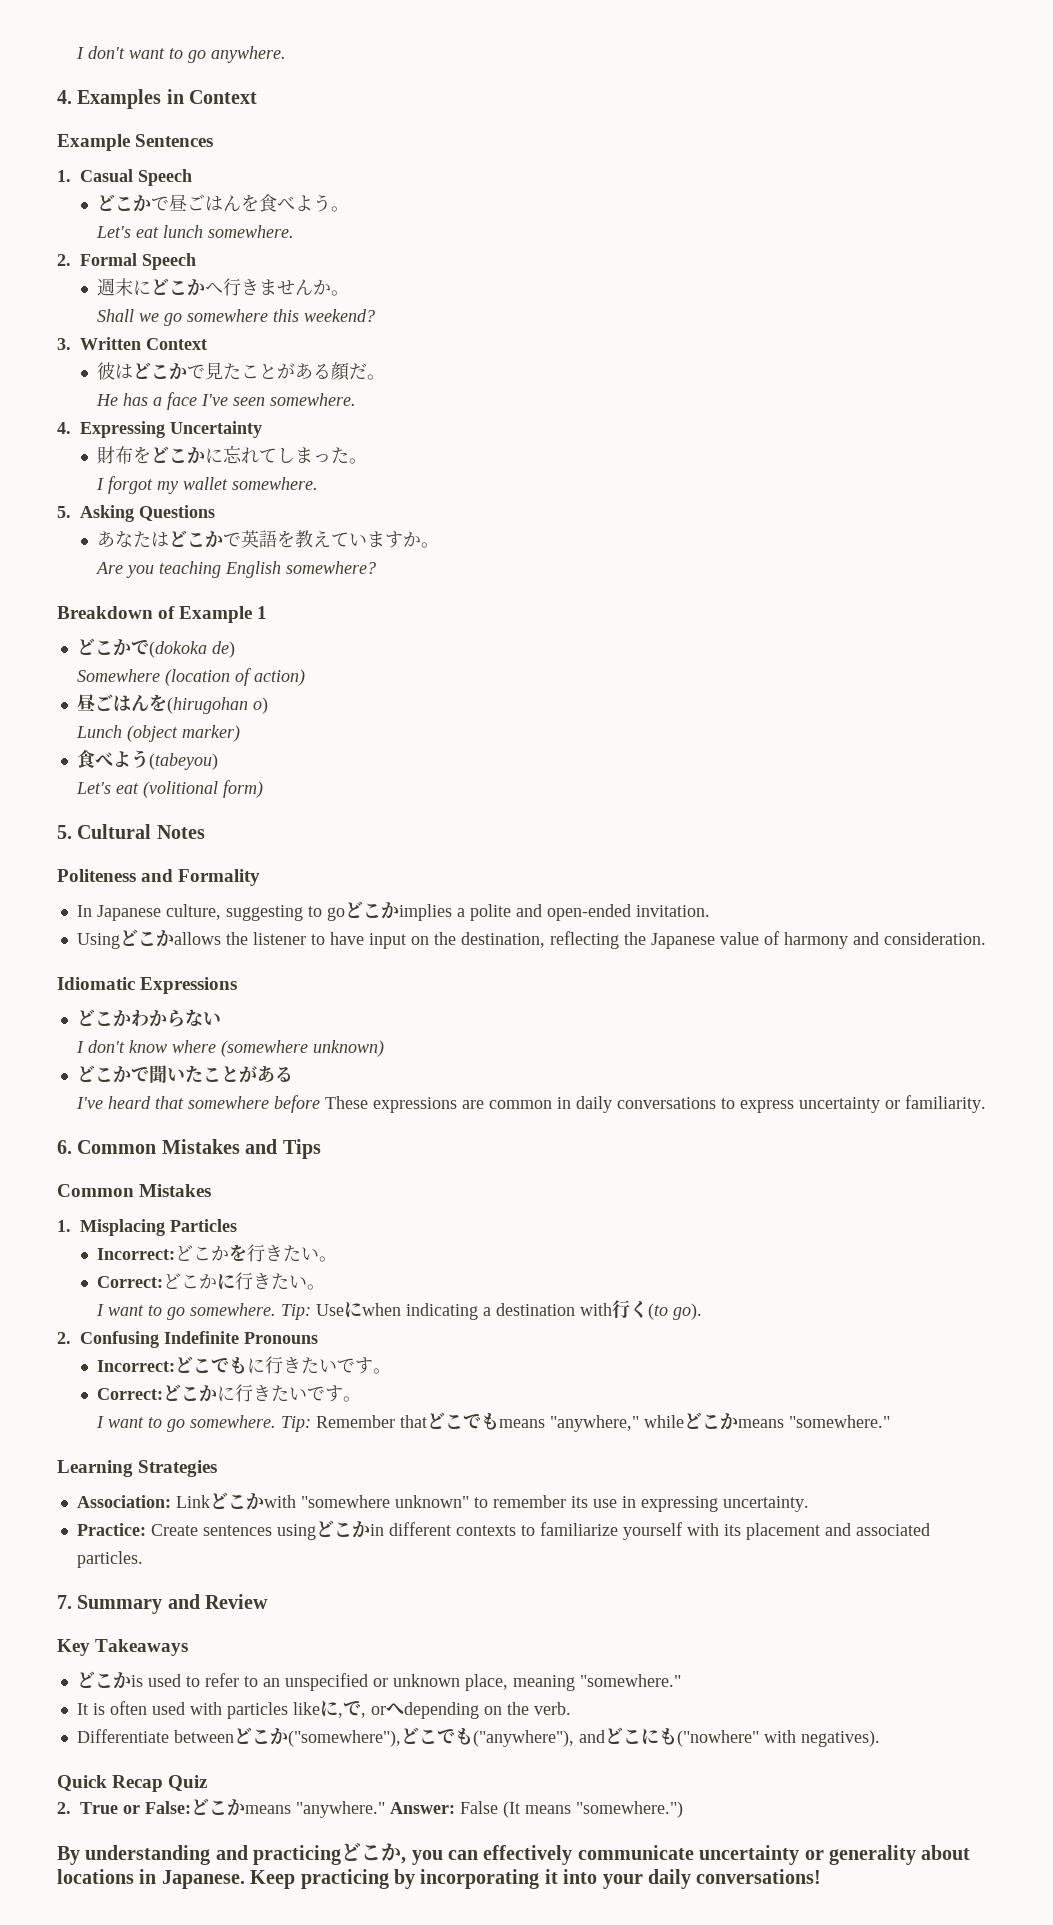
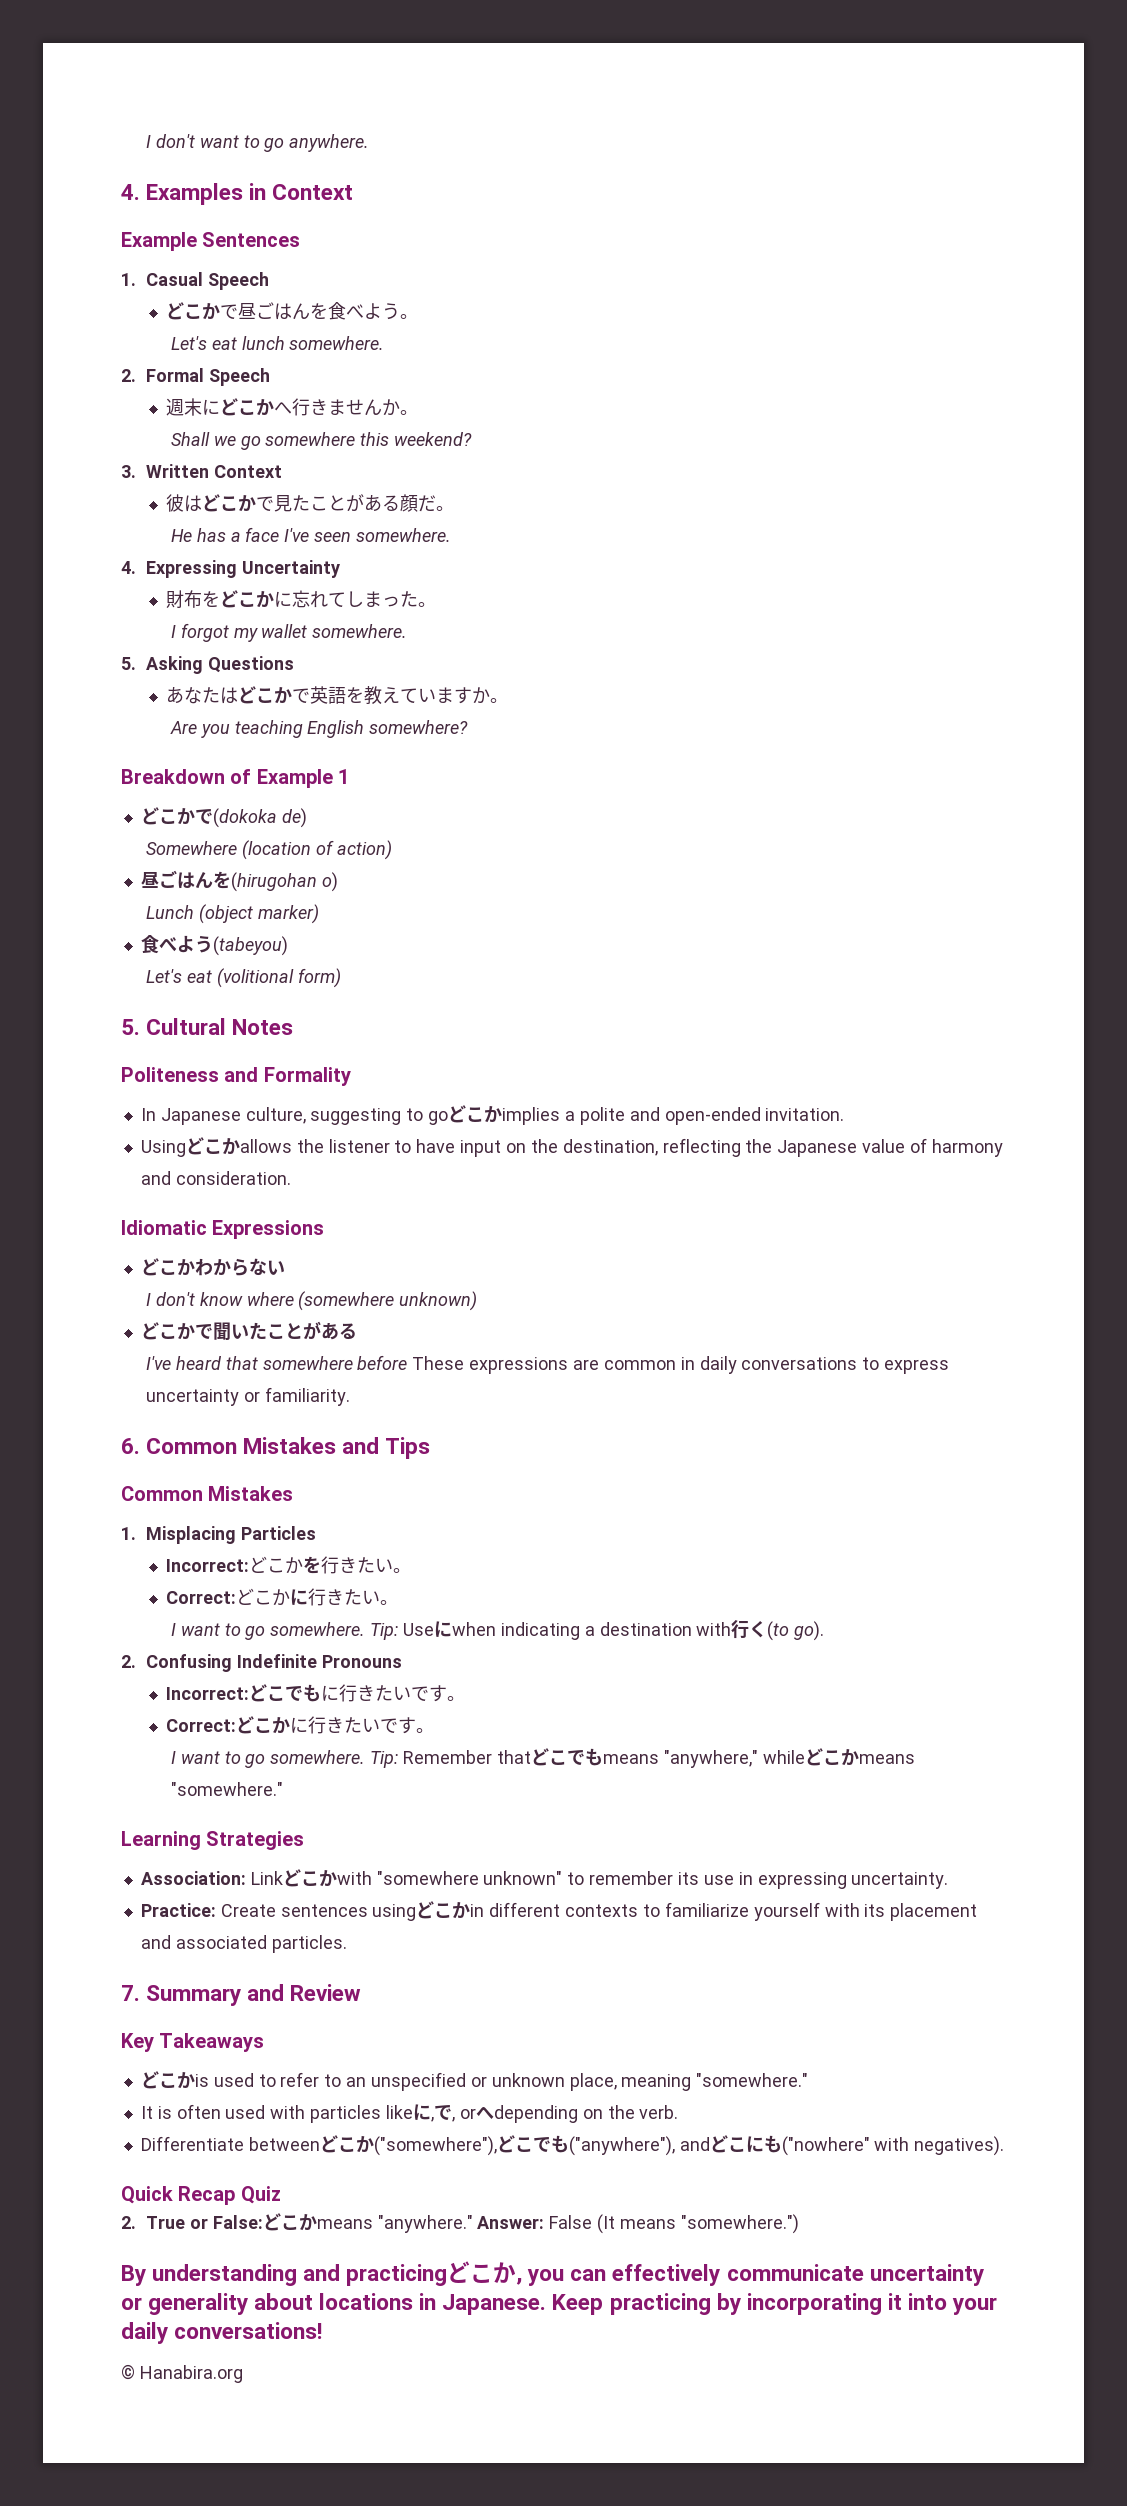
+ © Hanabira.org

